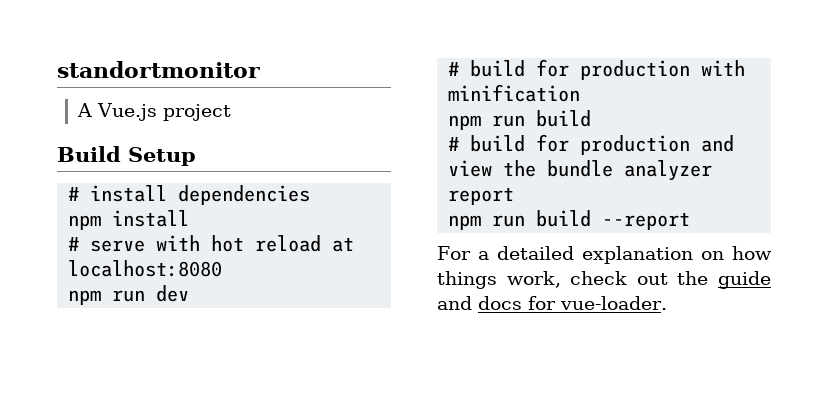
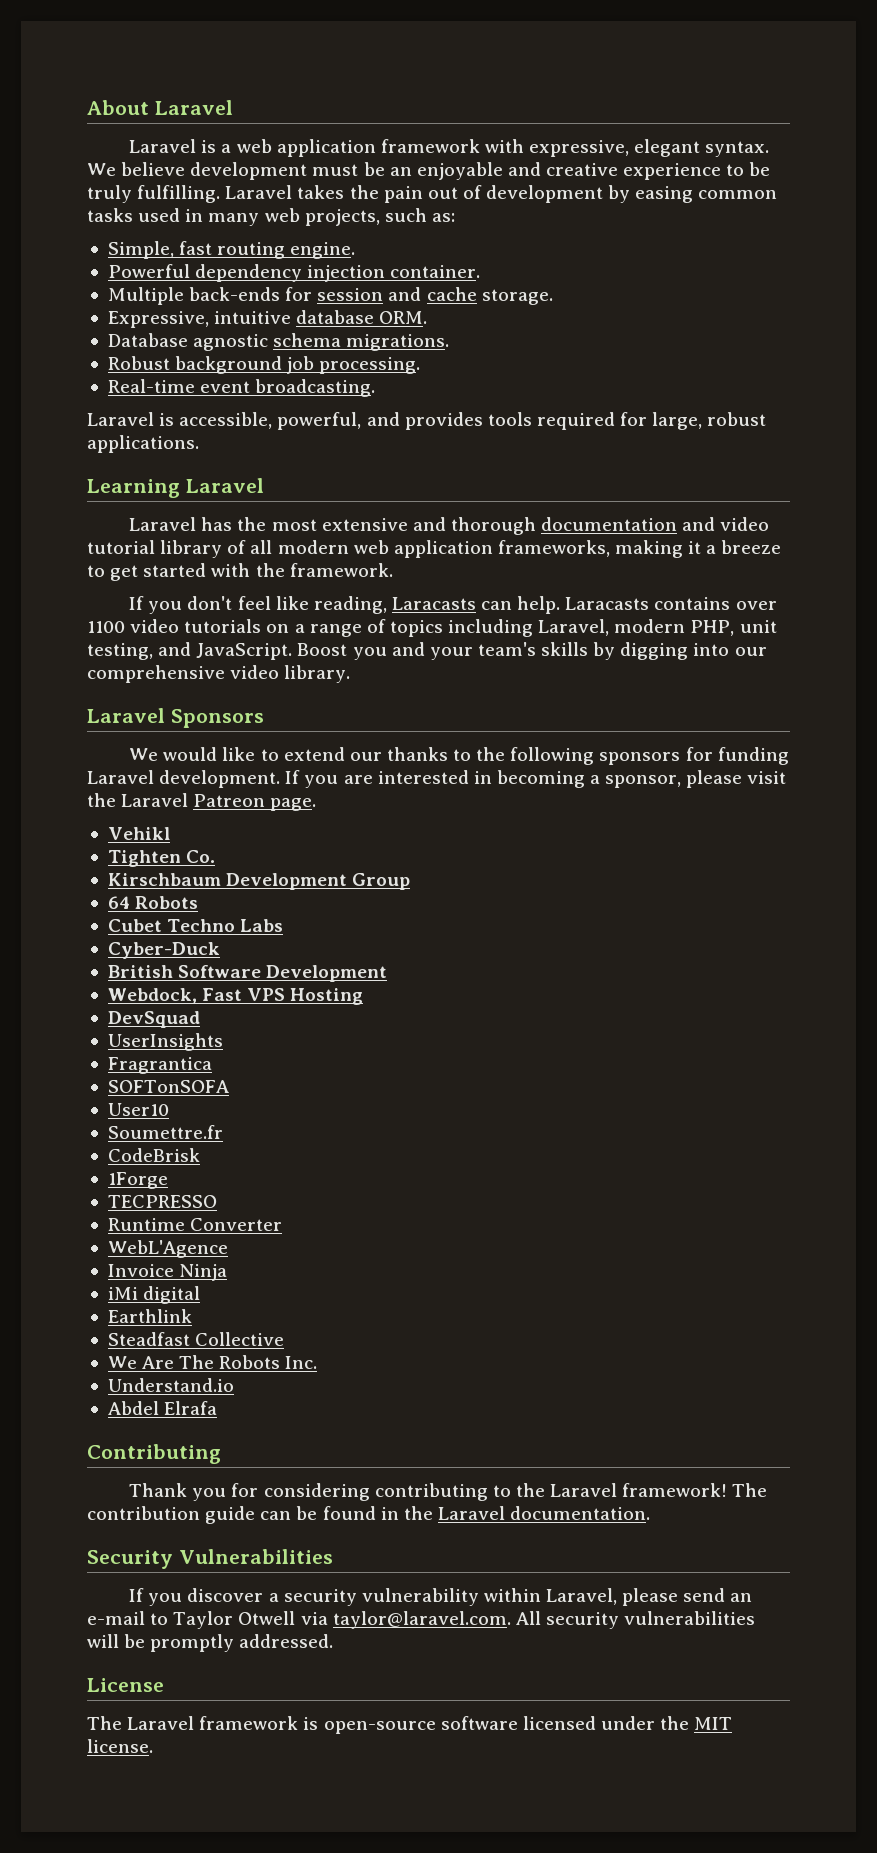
- standortmonitor
- A Vue.js project
- Build Setup
- # install dependencies
- npm install
- # serve with hot reload at localhost:8080
- npm run dev
- # build for production with minification
- npm run build
- # build for production and view the bundle analyzer report
- npm run build --report
- For a detailed explanation on how things work, check out the guide and docs for vue-loader.
+ About Laravel
+ Laravel is a web application framework with expressive, elegant syntax. We believe development must be an enjoyable and creative experience to be truly fulfilling. Laravel takes the pain out of development by easing common tasks used in many web projects, such as:
+ Simple, fast routing engine.
+ Powerful dependency injection container.
+ Multiple back-ends for session and cache storage.
+ Expressive, intuitive database ORM.
+ Database agnostic schema migrations.
+ Robust background job processing.
+ Real-time event broadcasting.
+ Laravel is accessible, powerful, and provides tools required for large, robust applications.
+ Learning Laravel
+ Laravel has the most extensive and thorough documentation and video tutorial library of all modern web application frameworks, making it a breeze to get started with the framework.
+ If you don't feel like reading, Laracasts can help. Laracasts contains over 1100 video tutorials on a range of topics including Laravel, modern PHP, unit testing, and JavaScript. Boost you and your team's skills by digging into our comprehensive video library.
+ Laravel Sponsors
+ We would like to extend our thanks to the following sponsors for funding Laravel development. If you are interested in becoming a sponsor, please visit the Laravel Patreon page.
+ Vehikl
+ Tighten Co.
+ Kirschbaum Development Group
+ 64 Robots
+ Cubet Techno Labs
+ Cyber-Duck
+ British Software Development
+ Webdock, Fast VPS Hosting
+ DevSquad
+ UserInsights
+ Fragrantica
+ SOFTonSOFA
+ User10
+ Soumettre.fr
+ CodeBrisk
+ 1Forge
+ TECPRESSO
+ Runtime Converter
+ WebL'Agence
+ Invoice Ninja
+ iMi digital
+ Earthlink
+ Steadfast Collective
+ We Are The Robots Inc.
+ Understand.io
+ Abdel Elrafa
+ Contributing
+ Thank you for considering contributing to the Laravel framework! The contribution guide can be found in the Laravel documentation.
+ Security Vulnerabilities
+ If you discover a security vulnerability within Laravel, please send an e-mail to Taylor Otwell via taylor@laravel.com. All security vulnerabilities will be promptly addressed.
+ License
+ The Laravel framework is open-source software licensed under the MIT license.

